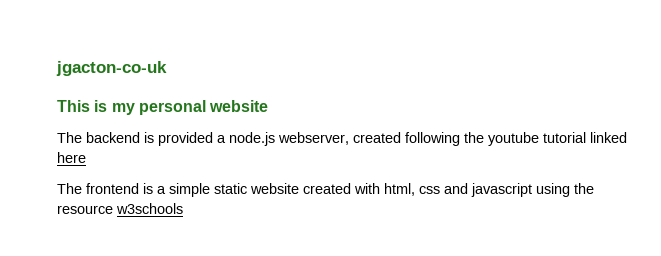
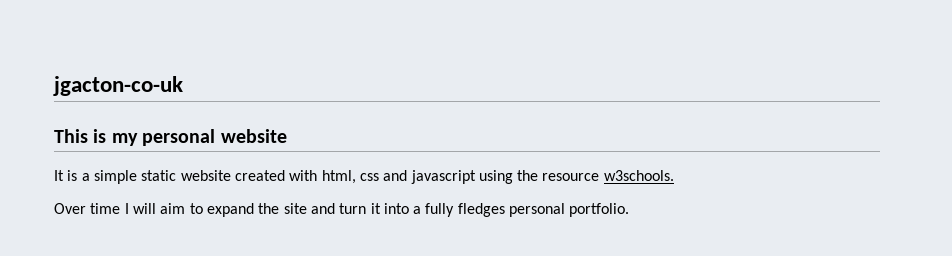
- The backend is provided a node.js webserver, created following the youtube tutorial linked here
- The frontend is a simple static website created with html, css and javascript using the resource w3schools
+ It is a simple static website created with html, css and javascript using the resource w3schools.
+ Over time I will aim to expand the site and turn it into a fully fledges personal portfolio.

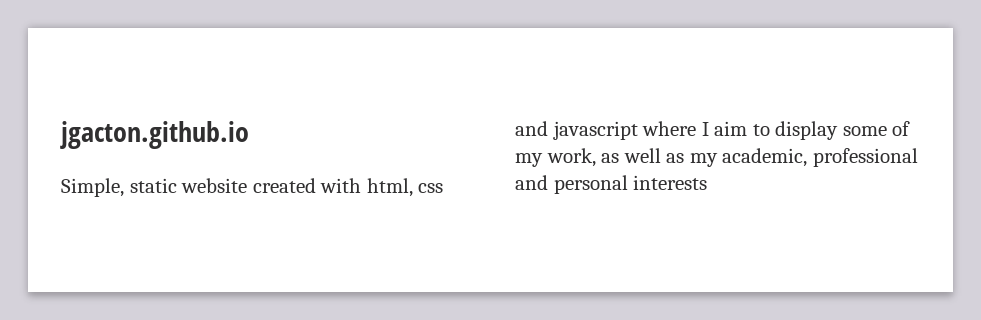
- jgacton-co-uk
- This is my personal website
- It is a simple static website created with html, css and javascript using the resource w3schools.
- Over time I will aim to expand the site and turn it into a fully fledges personal portfolio.
+ jgacton.github.io
+ Simple, static website created with html, css and javascript where I aim to display some of my work, as well as my academic, professional and personal interests

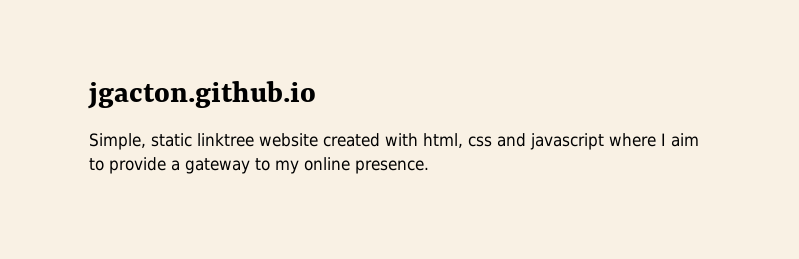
- Simple, static website created with html, css and javascript where I aim to display some of my work, as well as my academic, professional and personal interests
+ Simple, static linktree website created with html, css and javascript where I aim to provide a gateway to my online presence.

